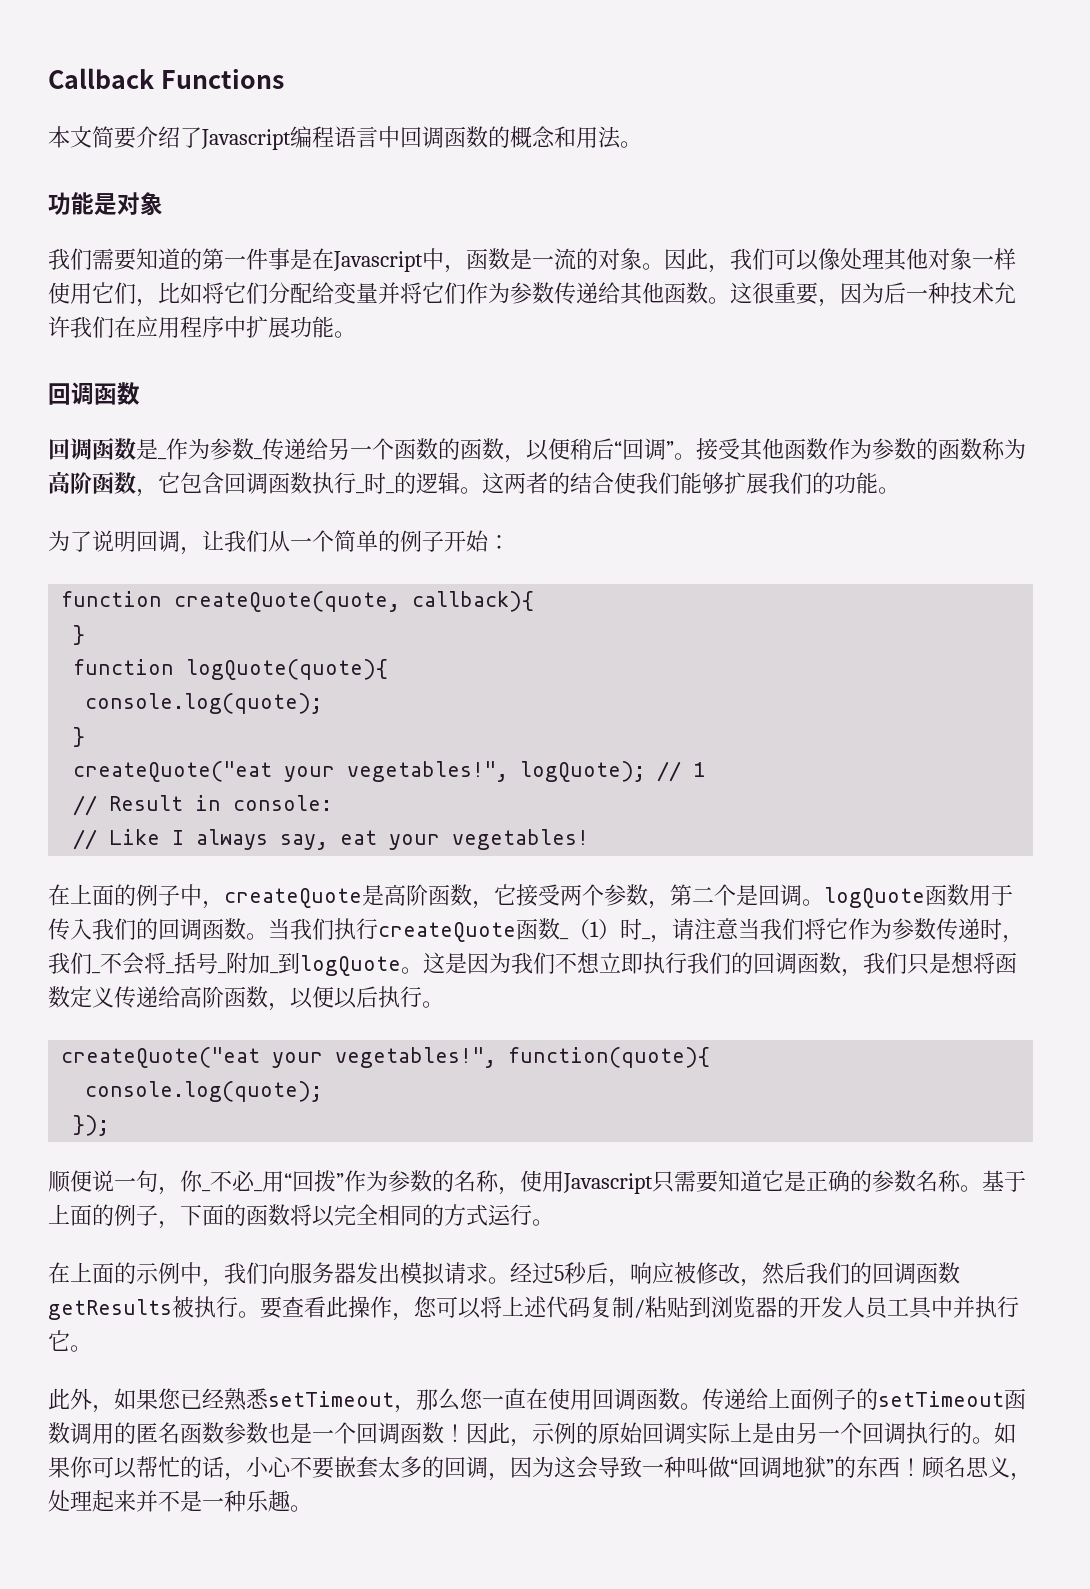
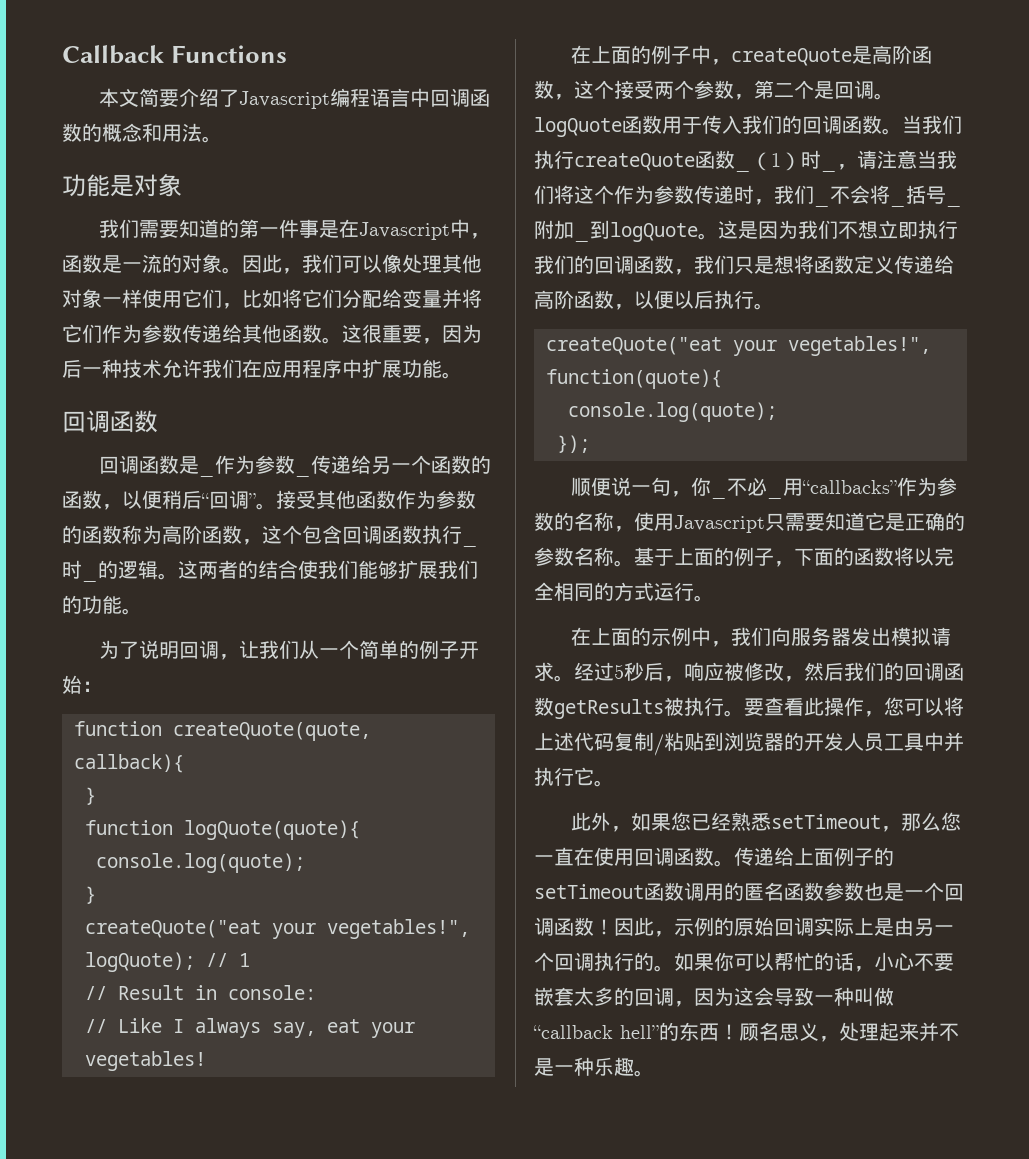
- 接受其他函数作为参数的函数称为高阶函数，它包含回调函数执行_时_的逻辑。
+ 接受其他函数作为参数的函数称为高阶函数，这个包含回调函数执行_时_的逻辑。
- 在上面的例子中，createQuote是高阶函数，它接受两个参数，第二个是回调。logQuote函数用于传入我们的回调函数。
+ 在上面的例子中，createQuote是高阶函数，这个接受两个参数，第二个是回调。logQuote函数用于传入我们的回调函数。
- 当我们执行createQuote函数_（1）时_，请注意当我们将它作为参数传递时，我们_不会将_括号_附加_到logQuote。
+ 当我们执行createQuote函数_（1）时_，请注意当我们将这个作为参数传递时，我们_不会将_括号_附加_到logQuote。
- 顺便说一句，你_不必_用“回拨”作为参数的名称，使用Javascript只需要知道它是正确的参数名称。
+ 顺便说一句，你_不必_用“callbacks”作为参数的名称，使用Javascript只需要知道它是正确的参数名称。
- 如果你可以帮忙的话，小心不要嵌套太多的回调，因为这会导致一种叫做“回调地狱”的东西！
+ 如果你可以帮忙的话，小心不要嵌套太多的回调，因为这会导致一种叫做“callback hell”的东西！

